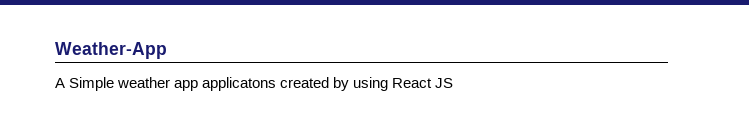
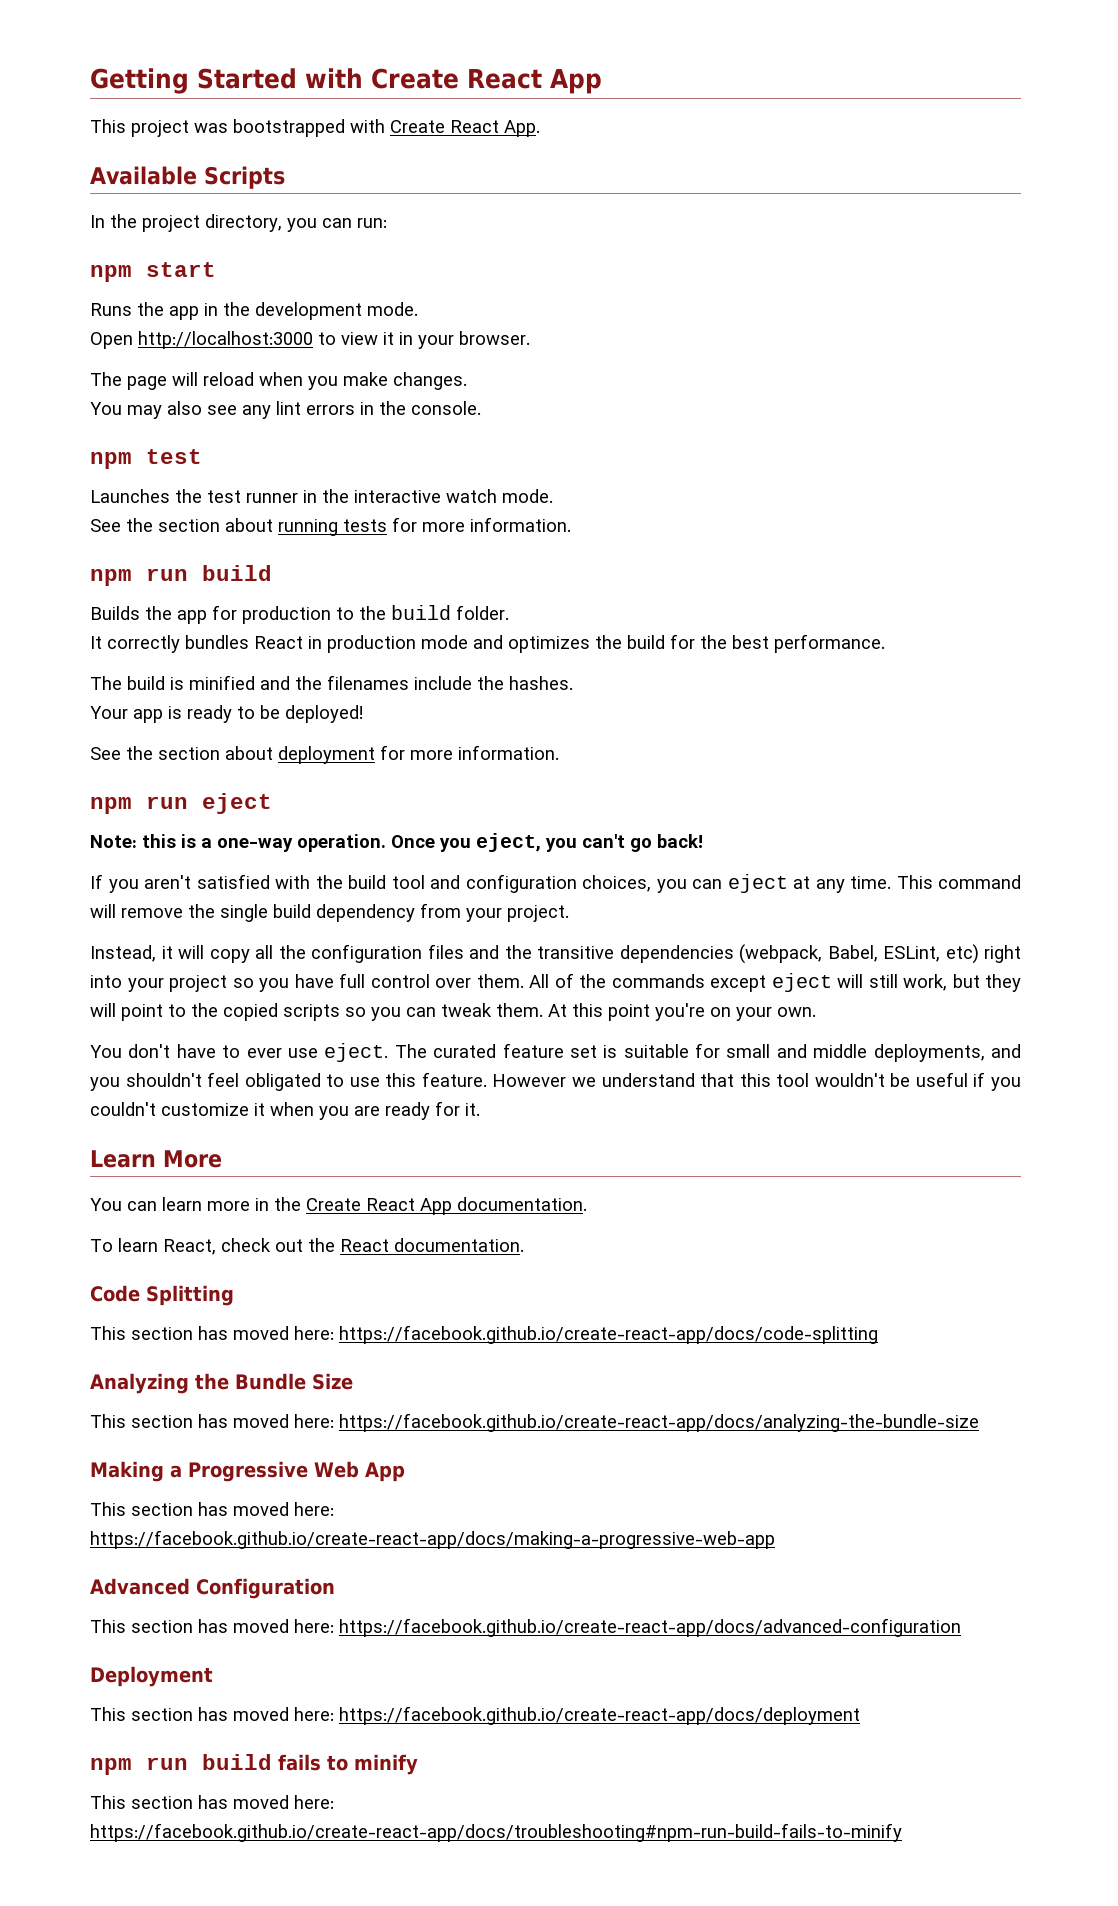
- Weather-App
- A Simple weather app applicatons created by using React JS
+ Getting Started with Create React App
+ This project was bootstrapped with Create React App.
+ Available Scripts
+ In the project directory, you can run:
+ npm start
+ Runs the app in the development mode.
+ Open http://localhost:3000 to view it in your browser.
+ The page will reload when you make changes.
+ You may also see any lint errors in the console.
+ npm test
+ Launches the test runner in the interactive watch mode.
+ See the section about running tests for more information.
+ npm run build
+ Builds the app for production to the build folder.
+ It correctly bundles React in production mode and optimizes the build for the best performance.
+ The build is minified and the filenames include the hashes.
+ Your app is ready to be deployed!
+ See the section about deployment for more information.
+ npm run eject
+ Note: this is a one-way operation. Once you eject, you can't go back!
+ If you aren't satisfied with the build tool and configuration choices, you can eject at any time. This command will remove the single build dependency from your project.
+ Instead, it will copy all the configuration files and the transitive dependencies (webpack, Babel, ESLint, etc) right into your project so you have full control over them. All of the commands except eject will still work, but they will point to the copied scripts so you can tweak them. At this point you're on your own.
+ You don't have to ever use eject. The curated feature set is suitable for small and middle deployments, and you shouldn't feel obligated to use this feature. However we understand that this tool wouldn't be useful if you couldn't customize it when you are ready for it.
+ Learn More
+ You can learn more in the Create React App documentation.
+ To learn React, check out the React documentation.
+ Code Splitting
+ This section has moved here: https://facebook.github.io/create-react-app/docs/code-splitting
+ Analyzing the Bundle Size
+ This section has moved here: https://facebook.github.io/create-react-app/docs/analyzing-the-bundle-size
+ Making a Progressive Web App
+ This section has moved here: https://facebook.github.io/create-react-app/docs/making-a-progressive-web-app
+ Advanced Configuration
+ This section has moved here: https://facebook.github.io/create-react-app/docs/advanced-configuration
+ Deployment
+ This section has moved here: https://facebook.github.io/create-react-app/docs/deployment
+ npm run build fails to minify
+ This section has moved here: https://facebook.github.io/create-react-app/docs/troubleshooting#npm-run-build-fails-to-minify

